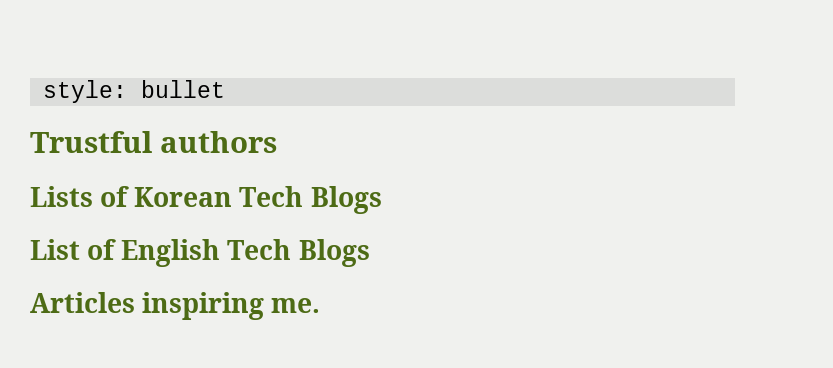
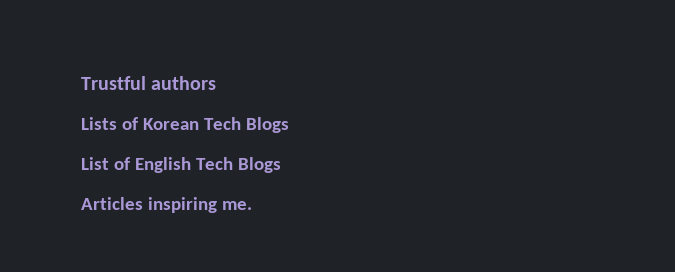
- style: bullet

